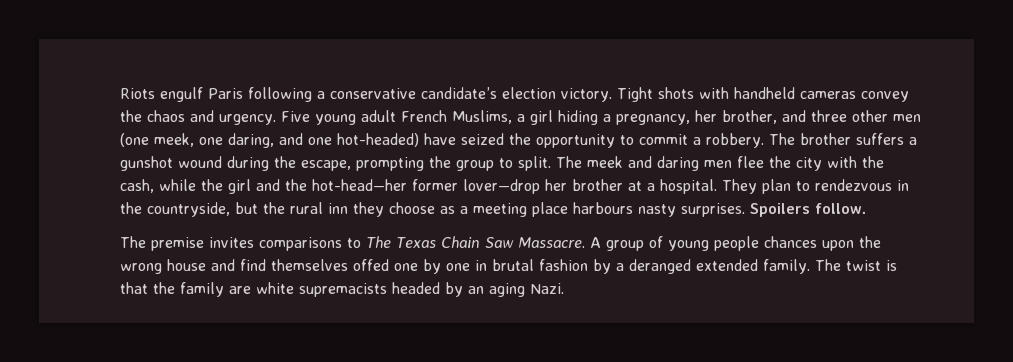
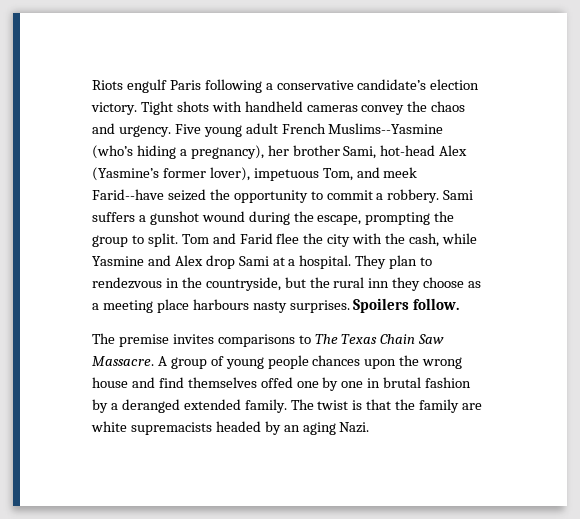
- Five young adult French Muslims, a girl hiding a pregnancy, her brother, and three other men (one meek, one daring, and one hot-headed) have seized the opportunity to commit a robbery.
+ Five young adult French Muslims--Yasmine (who’s hiding a pregnancy), her brother Sami, hot-head Alex (Yasmine’s former lover), impetuous Tom, and meek Farid--have seized the opportunity to commit a robbery.
- The brother suffers a gunshot wound during the escape, prompting the group to split.
+ Sami suffers a gunshot wound during the escape, prompting the group to split.
- The meek and daring men flee the city with the cash, while the girl and the hot-head—her former lover—drop her brother at a hospital.
+ Tom and Farid flee the city with the cash, while Yasmine and Alex drop Sami at a hospital.

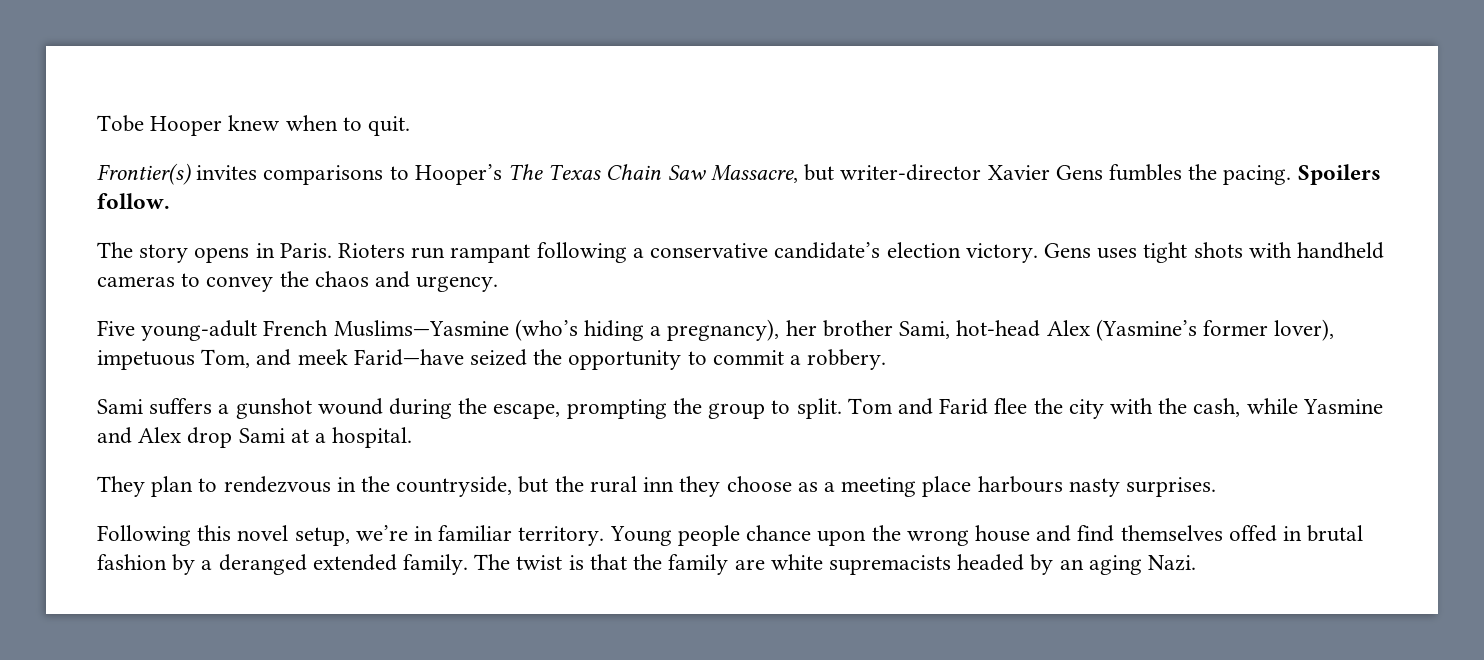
- Riots engulf Paris following a conservative candidate’s election victory.
+ Tobe Hooper knew when to quit.
+ Frontier(s) invites comparisons to Hooper’s The Texas Chain Saw Massacre, but writer-director Xavier Gens fumbles the pacing. Spoilers follow.
+ The story opens in Paris. Rioters run rampant following a conservative candidate’s election victory.
- Tight shots with handheld cameras convey the chaos and urgency. Five young adult French Muslims--Yasmine (who’s hiding a pregnancy), her brother Sami, hot-head Alex (Yasmine’s former lover), impetuous Tom, and meek Farid--have seized the opportunity to commit a robbery. Sami suffers a gunshot wound during the escape, prompting the group to split.
+ Gens uses tight shots with handheld cameras to convey the chaos and urgency.
+ Five young-adult French Muslims—Yasmine (who’s hiding a pregnancy), her brother Sami, hot-head Alex (Yasmine’s former lover), impetuous Tom, and meek Farid—have seized the opportunity to commit a robbery.
+ Sami suffers a gunshot wound during the escape, prompting the group to split.
- Tom and Farid flee the city with the cash, while Yasmine and Alex drop Sami at a hospital. They plan to rendezvous in the countryside, but the rural inn they choose as a meeting place harbours nasty surprises. Spoilers follow.
- The premise invites comparisons to The Texas Chain Saw Massacre. A group of young people chances upon the wrong house and find themselves offed one by one in brutal fashion by a deranged extended family.
+ Tom and Farid flee the city with the cash, while Yasmine and Alex drop Sami at a hospital.
+ They plan to rendezvous in the countryside, but the rural inn they choose as a meeting place harbours nasty surprises.
+ Following this novel setup, we’re in familiar territory. Young people chance upon the wrong house and find themselves offed in brutal fashion by a deranged extended family.

